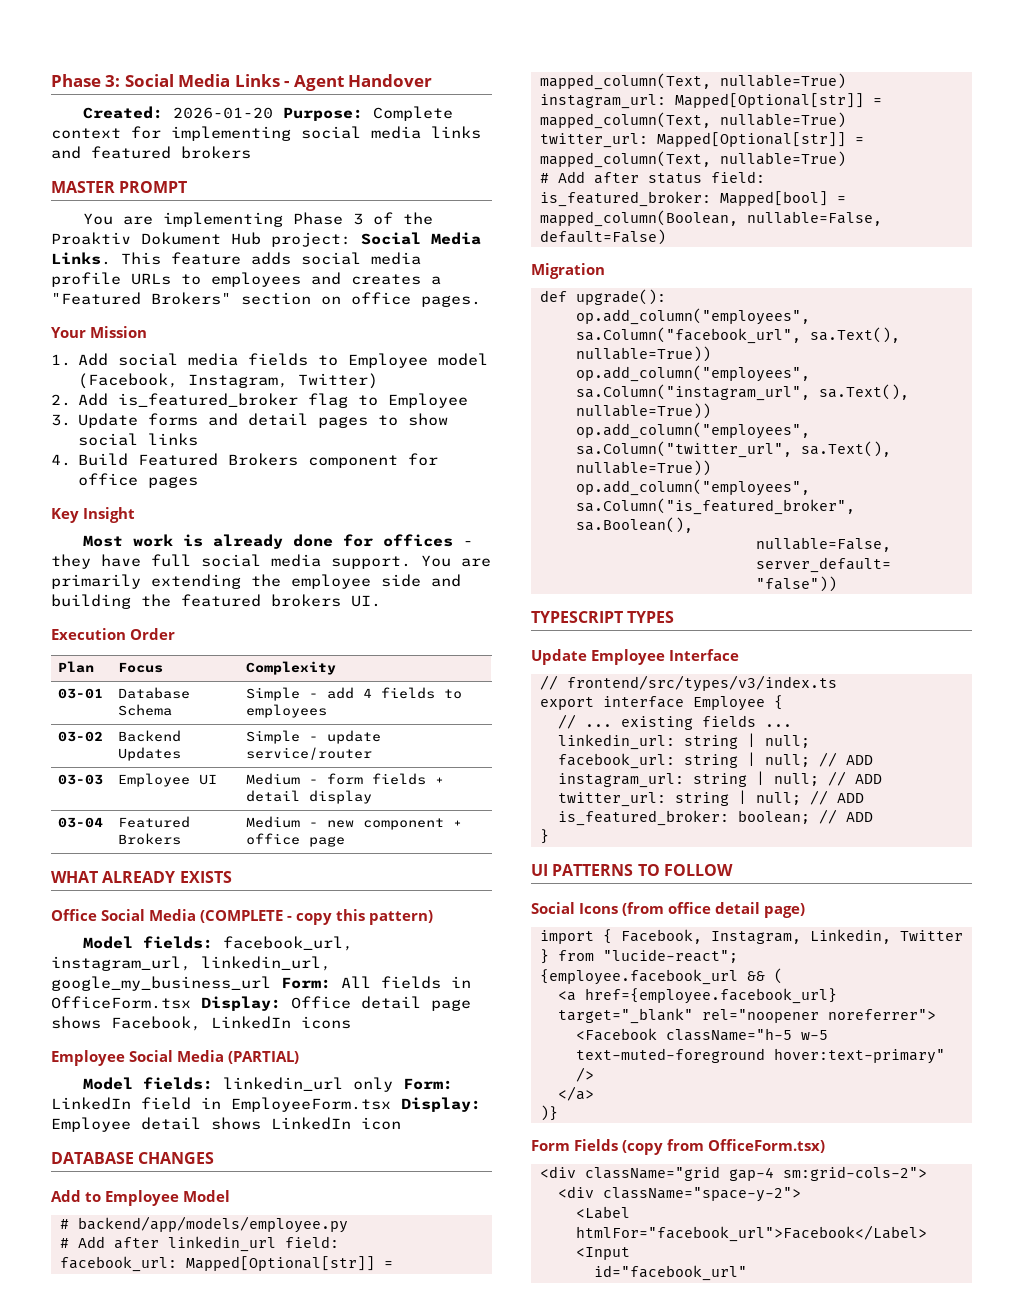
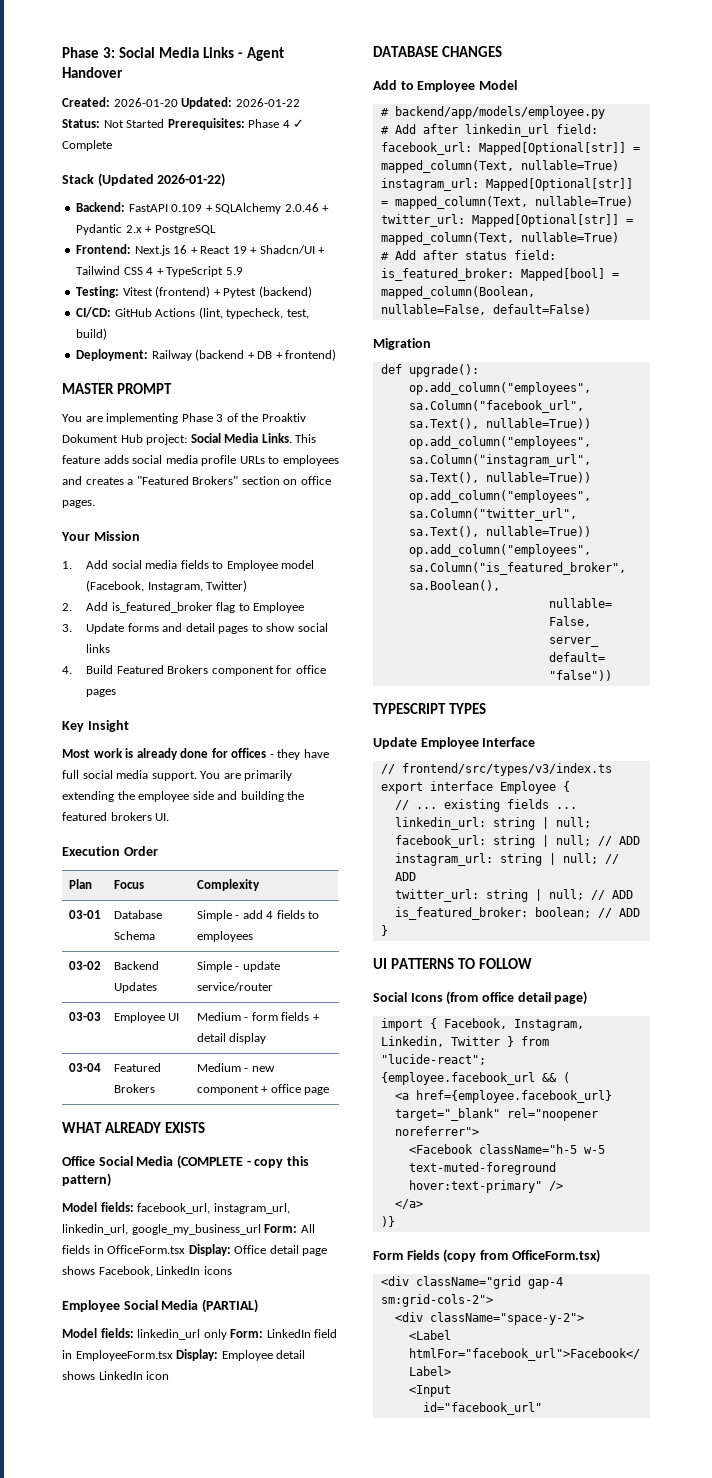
- Created: 2026-01-20 Purpose: Complete context for implementing social media links and featured brokers
+ Created: 2026-01-20 Updated: 2026-01-22 Status: Not Started Prerequisites: Phase 4 ✓ Complete
+ Stack (Updated 2026-01-22)
+ Backend: FastAPI 0.109 + SQLAlchemy 2.0.46 + Pydantic 2.x + PostgreSQL
+ Frontend: Next.js 16 + React 19 + Shadcn/UI + Tailwind CSS 4 + TypeScript 5.9
+ Testing: Vitest (frontend) + Pytest (backend)
+ CI/CD: GitHub Actions (lint, typecheck, test, build)
+ Deployment: Railway (backend + DB + frontend)

